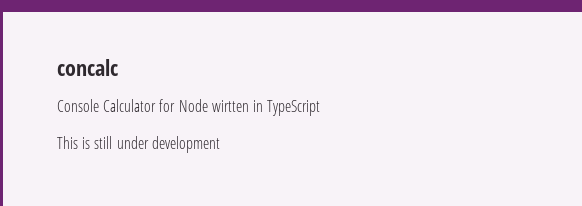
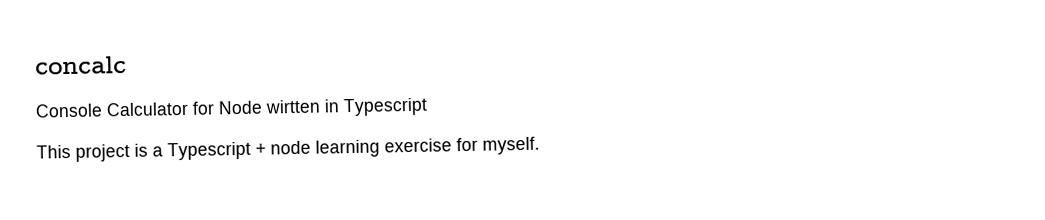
- Console Calculator for Node wirtten in TypeScript
+ Console Calculator for Node wirtten in Typescript
- This is still under development
+ This project is a Typescript + node learning exercise for myself.

